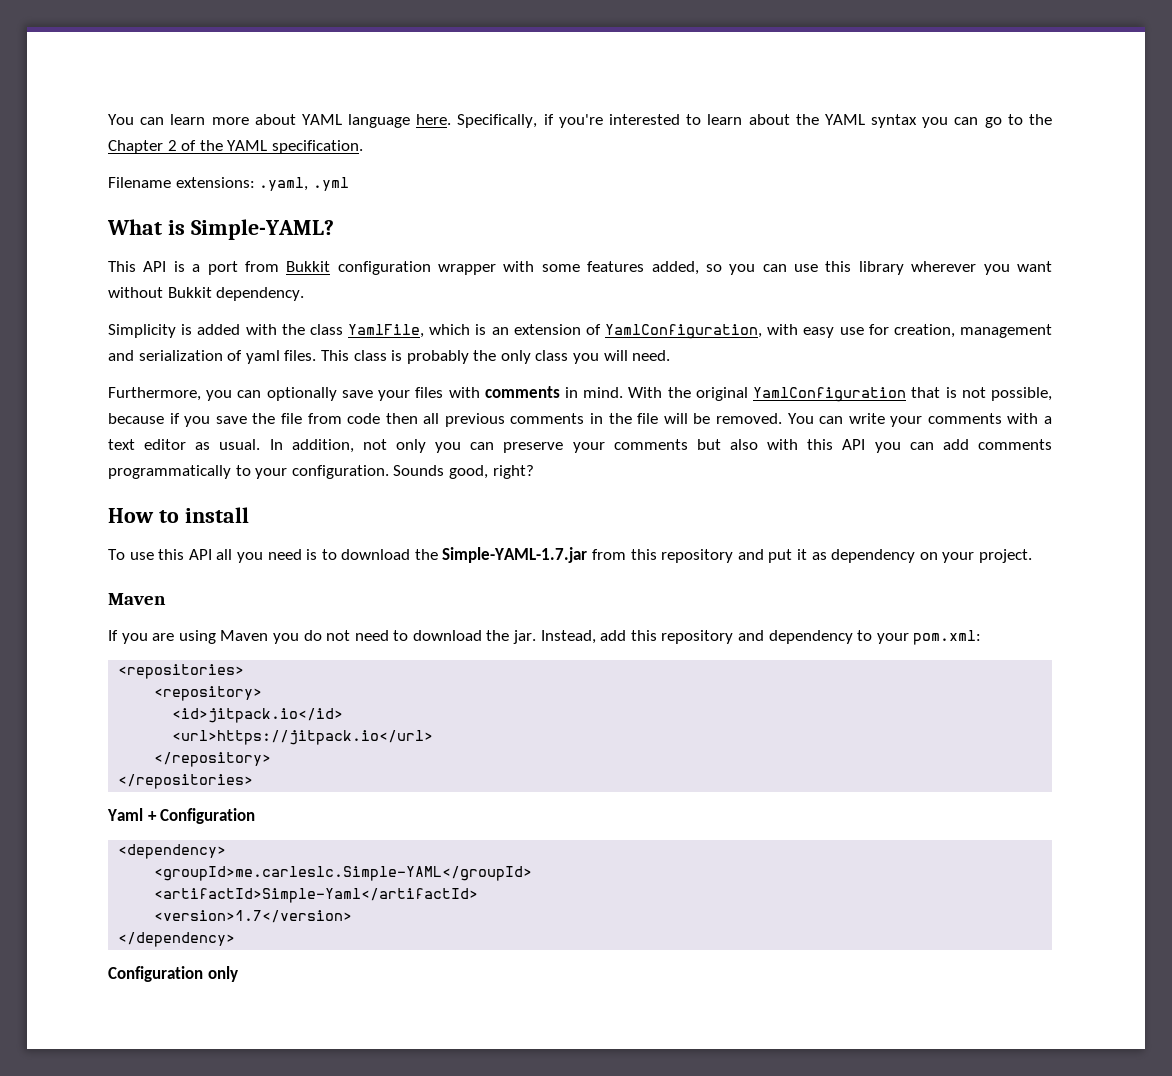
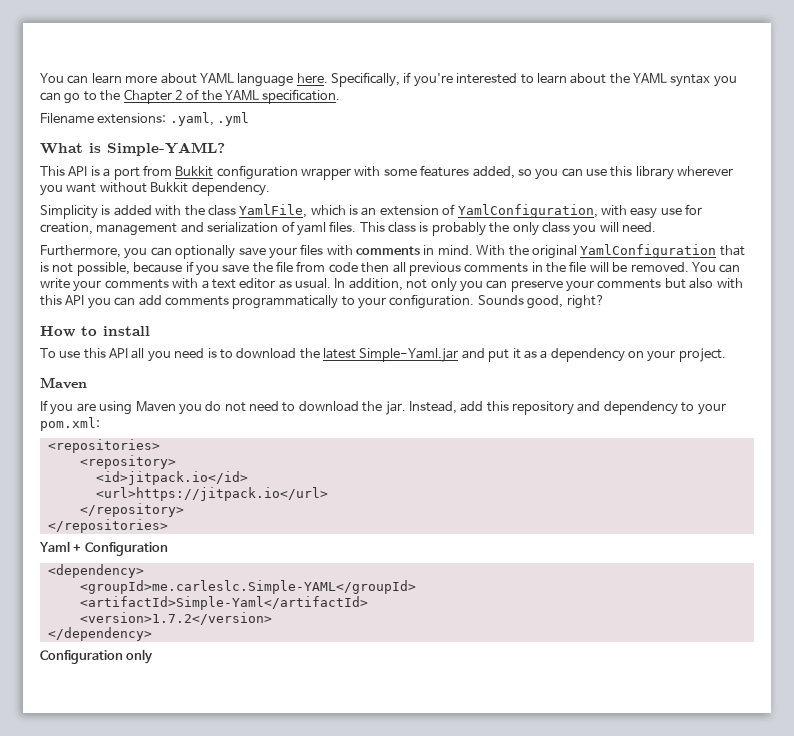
- To use this API all you need is to download the Simple-YAML-1.7.jar from this repository and put it as dependency on your project.
+ To use this API all you need is to download the latest Simple-Yaml.jar and put it as a dependency on your project.
- <version>1.7</version>
+ <version>1.7.2</version>

